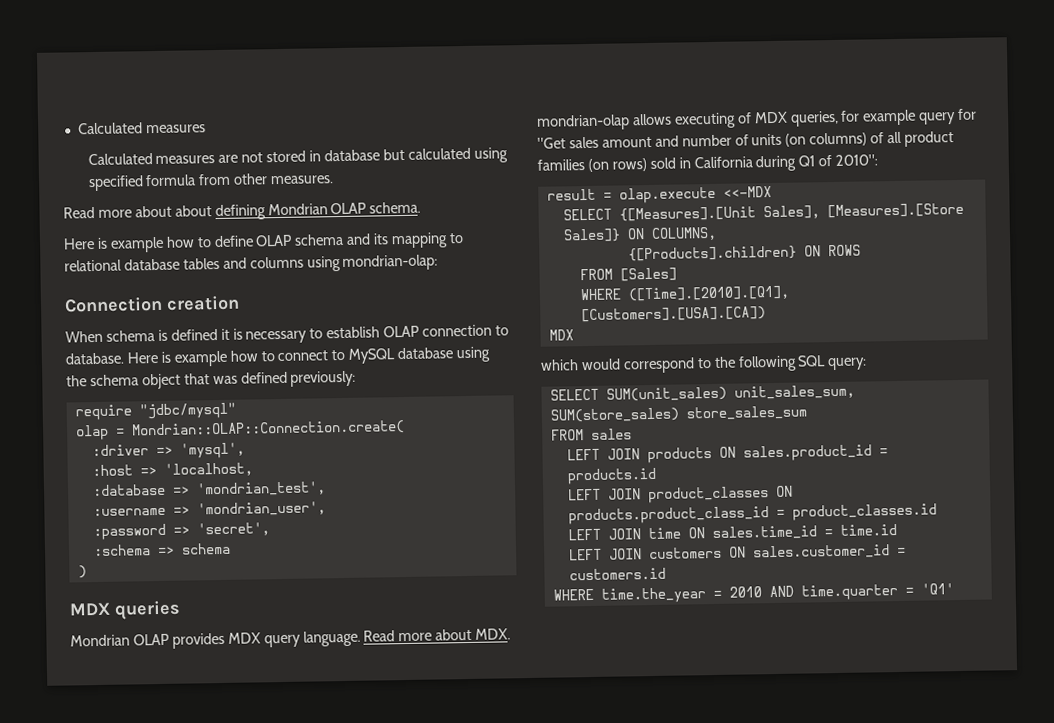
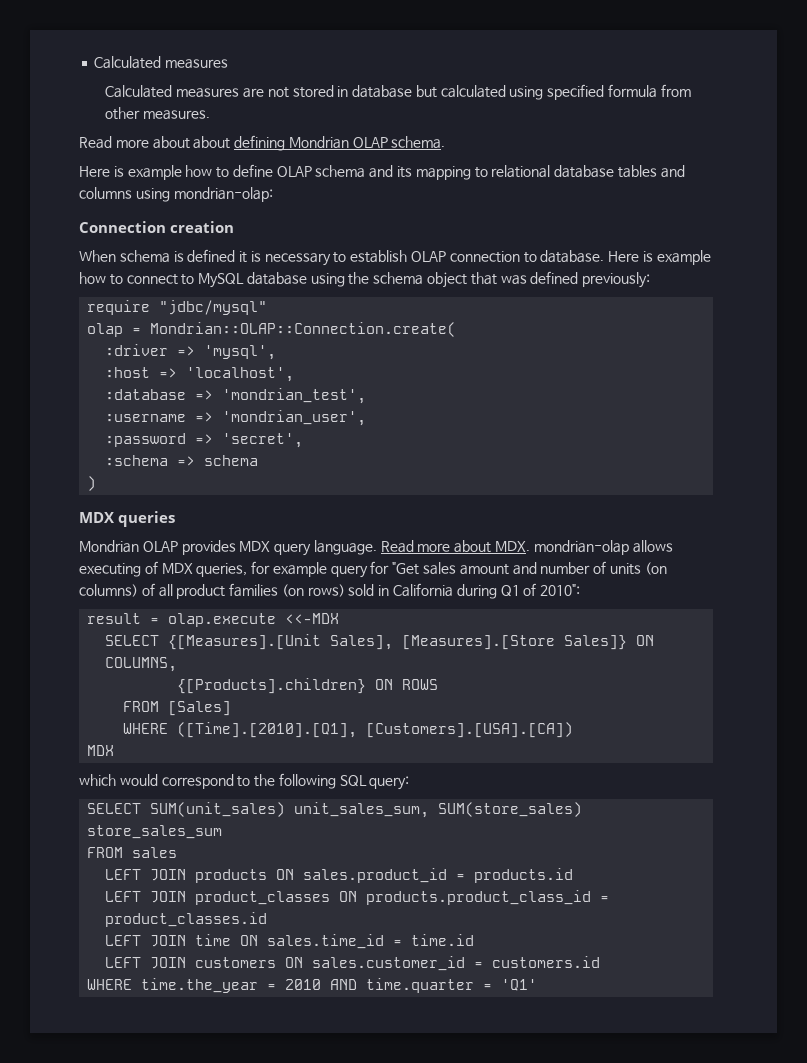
- :host => 'localhost,
+ :host => 'localhost',

